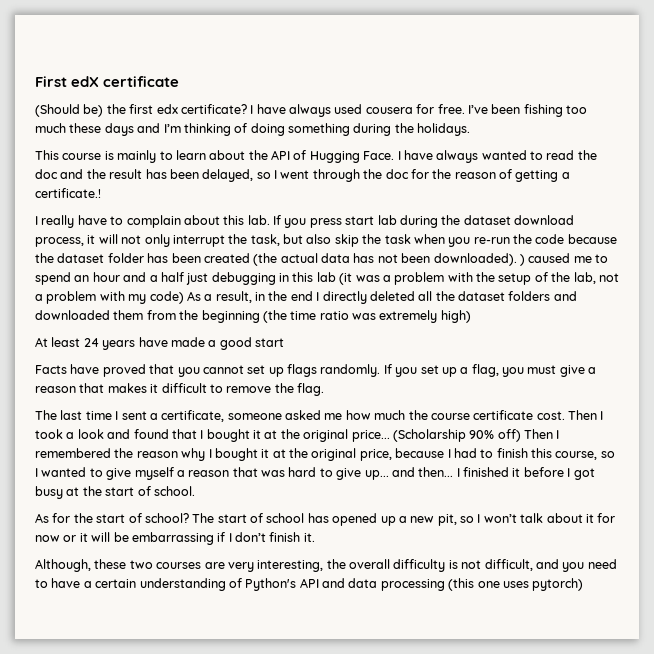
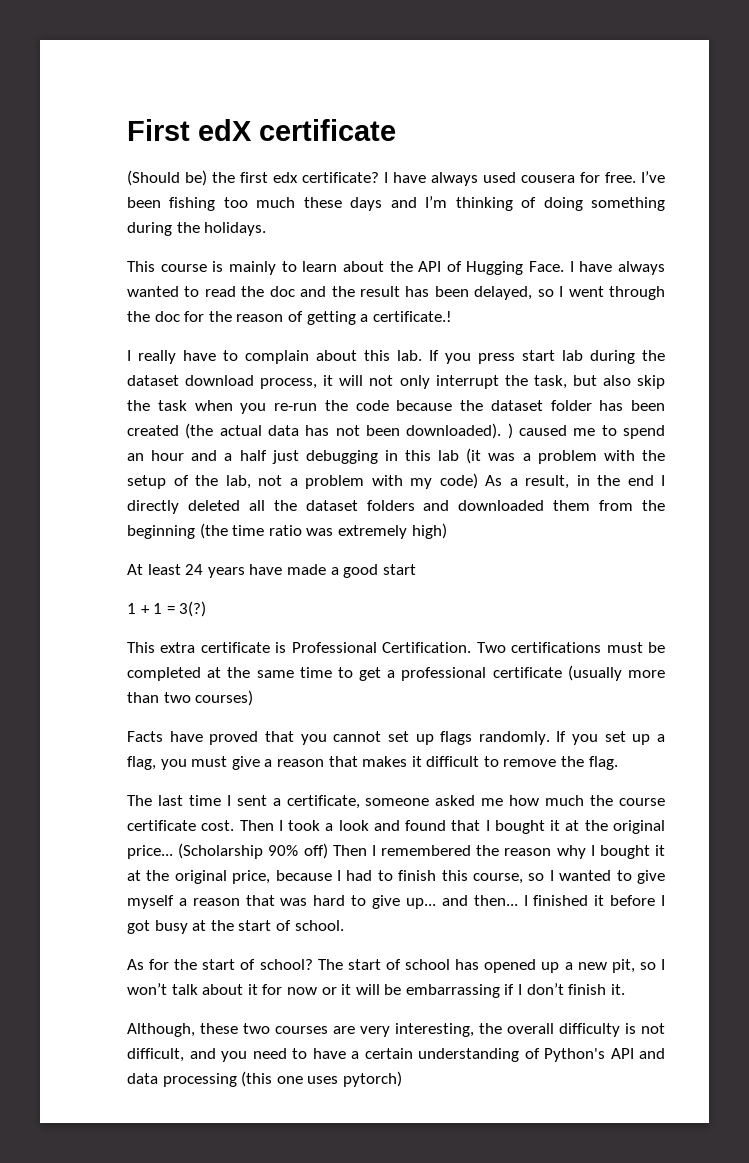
+ 1 + 1 = 3(?)
+ This extra certificate is Professional Certification. Two certifications must be completed at the same time to get a professional certificate (usually more than two courses)

